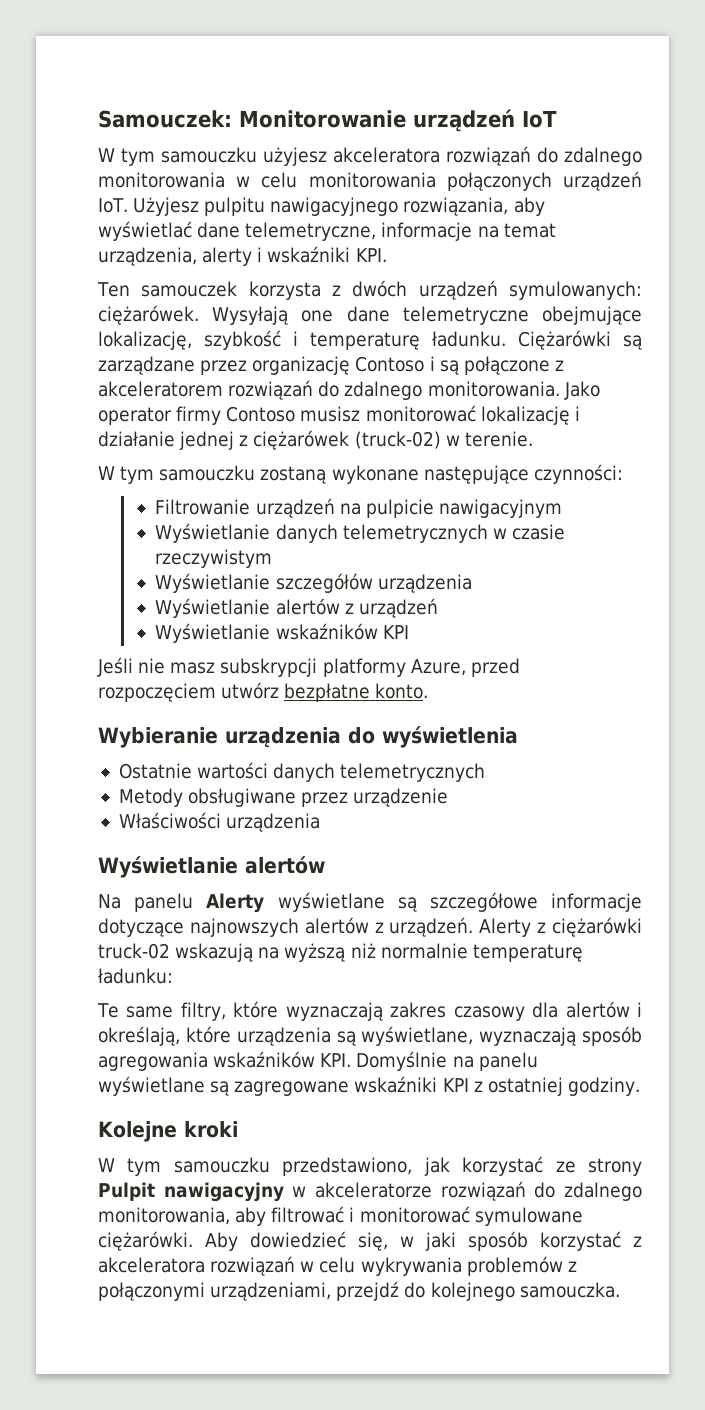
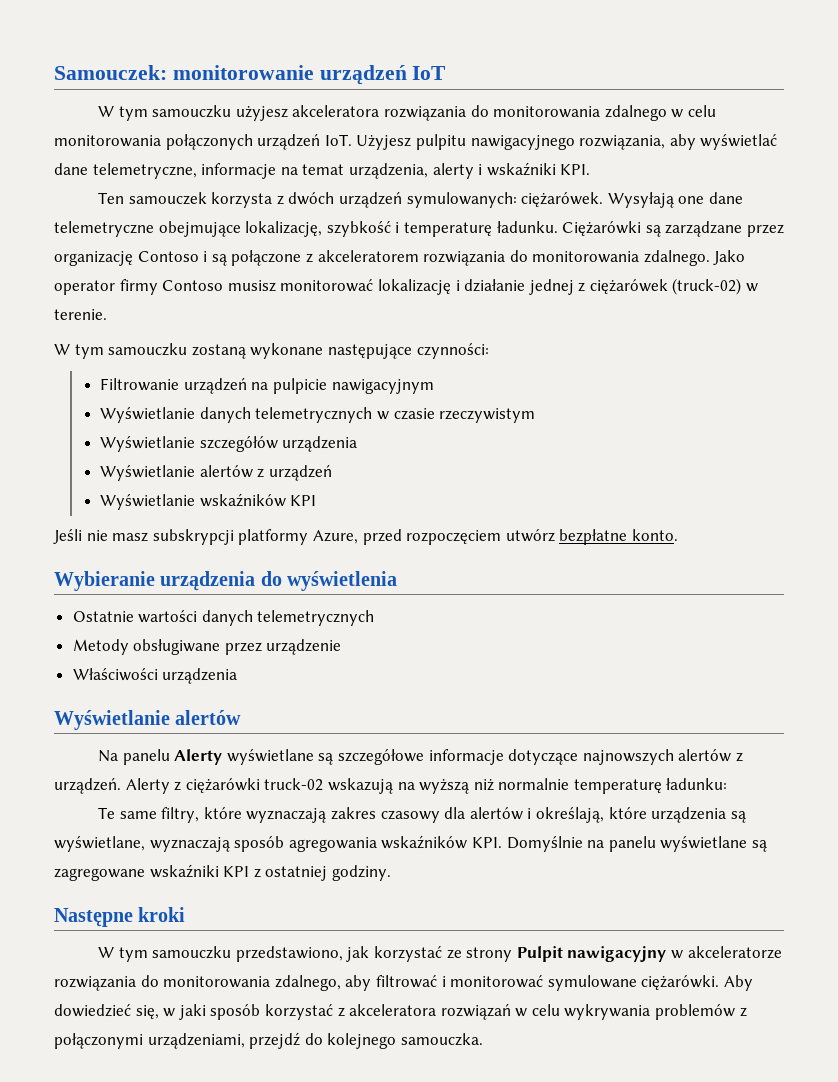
- Samouczek: Monitorowanie urządzeń IoT
+ Samouczek: monitorowanie urządzeń IoT
- W tym samouczku użyjesz akceleratora rozwiązań do zdalnego monitorowania w celu monitorowania połączonych urządzeń IoT. Użyjesz pulpitu nawigacyjnego rozwiązania, aby wyświetlać dane telemetryczne, informacje na temat urządzenia, alerty i wskaźniki KPI.
+ W tym samouczku użyjesz akceleratora rozwiązania do monitorowania zdalnego w celu monitorowania połączonych urządzeń IoT. Użyjesz pulpitu nawigacyjnego rozwiązania, aby wyświetlać dane telemetryczne, informacje na temat urządzenia, alerty i wskaźniki KPI.
- Ciężarówki są zarządzane przez organizację Contoso i są połączone z akceleratorem rozwiązań do zdalnego monitorowania.
+ Ciężarówki są zarządzane przez organizację Contoso i są połączone z akceleratorem rozwiązania do monitorowania zdalnego.
- Kolejne kroki
+ Następne kroki
- W tym samouczku przedstawiono, jak korzystać ze strony Pulpit nawigacyjny w akceleratorze rozwiązań do zdalnego monitorowania, aby filtrować i monitorować symulowane ciężarówki.
+ W tym samouczku przedstawiono, jak korzystać ze strony Pulpit nawigacyjny w akceleratorze rozwiązania do monitorowania zdalnego, aby filtrować i monitorować symulowane ciężarówki.

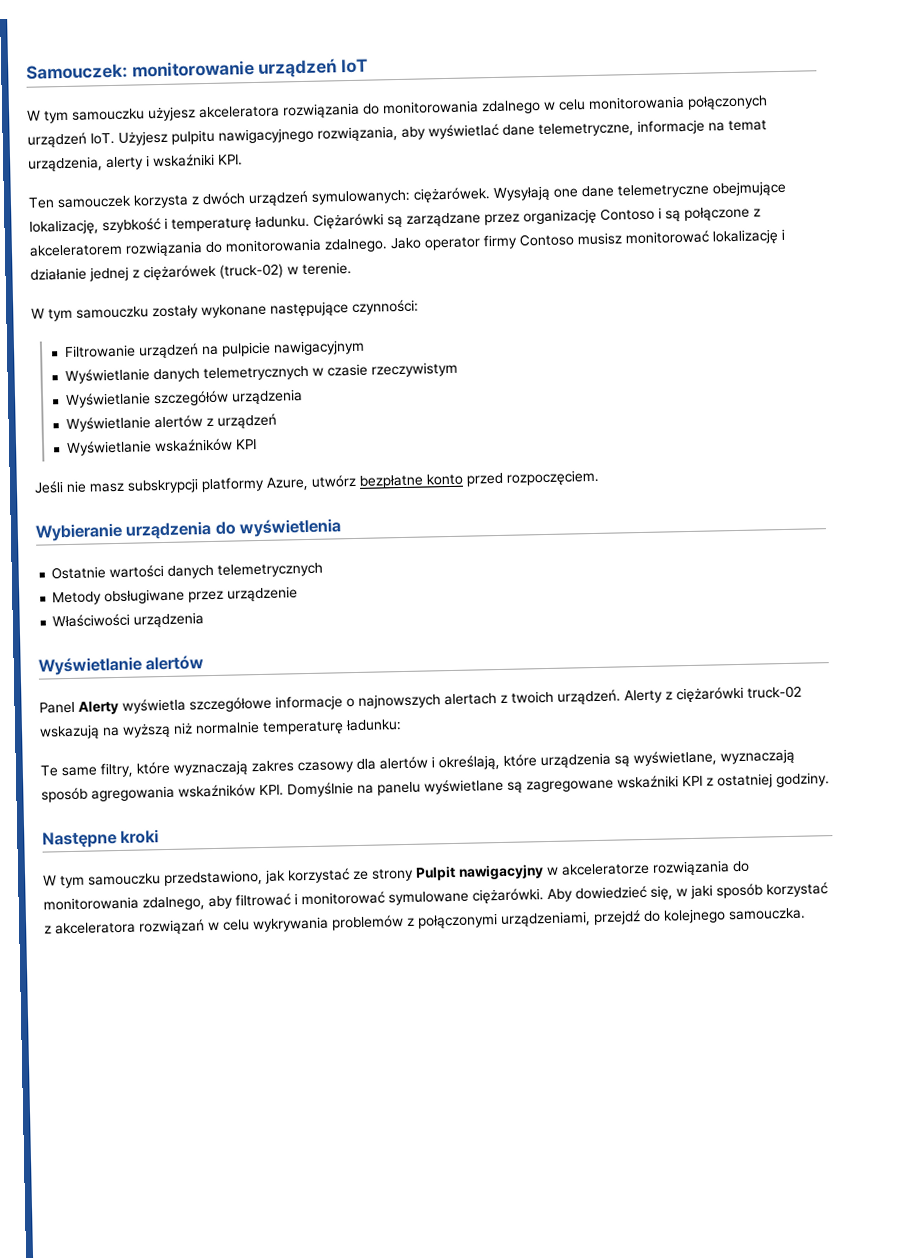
- W tym samouczku zostaną wykonane następujące czynności:
+ W tym samouczku zostały wykonane następujące czynności:
- Jeśli nie masz subskrypcji platformy Azure, przed rozpoczęciem utwórz bezpłatne konto.
+ Jeśli nie masz subskrypcji platformy Azure, utwórz bezpłatne konto przed rozpoczęciem.
- Na panelu Alerty wyświetlane są szczegółowe informacje dotyczące najnowszych alertów z urządzeń.
+ Panel Alerty wyświetla szczegółowe informacje o najnowszych alertach z twoich urządzeń.

